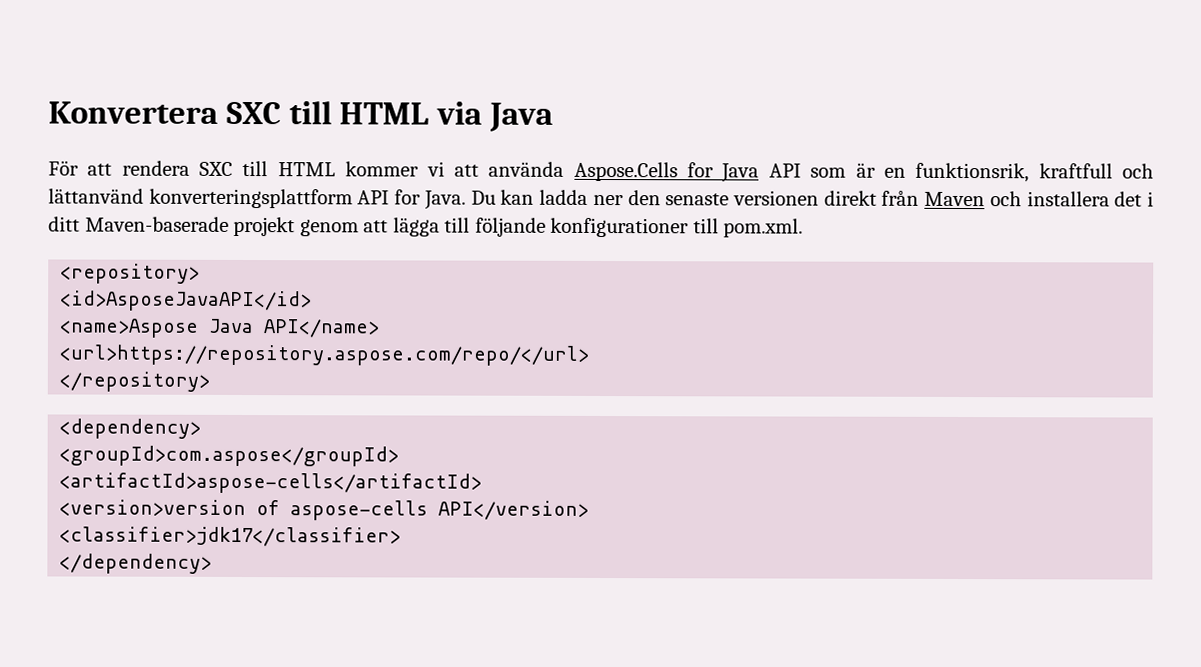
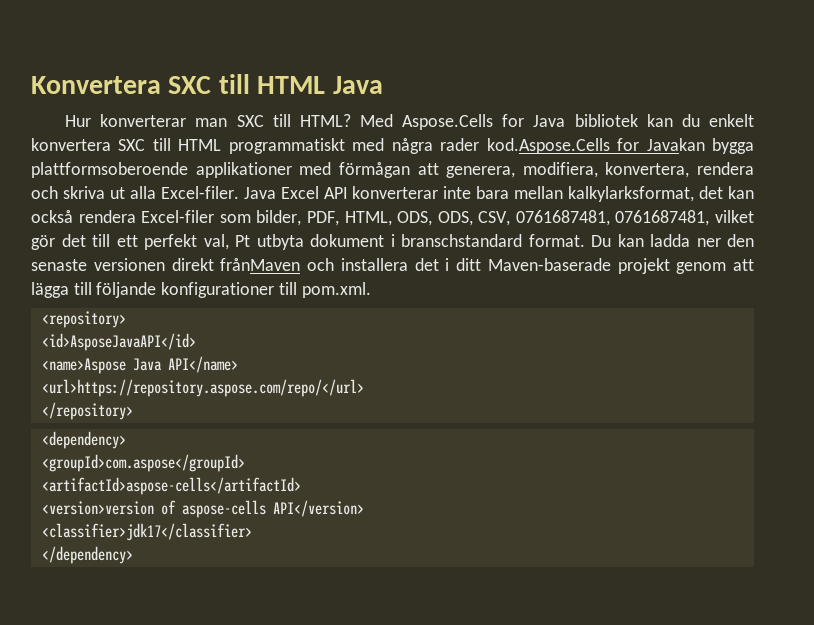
- Konvertera SXC till HTML via Java
+ Konvertera SXC till HTML Java
- För att rendera SXC till HTML kommer vi att använda Aspose.Cells for Java API som är en funktionsrik, kraftfull och lättanvänd konverteringsplattform API for Java.
+ Hur konverterar man SXC till HTML? Med Aspose.Cells for Java bibliotek kan du enkelt konvertera SXC till HTML programmatiskt med några rader kod.Aspose.Cells for Javakan bygga plattformsoberoende applikationer med förmågan att generera, modifiera, konvertera, rendera och skriva ut alla Excel-filer. Java Excel API konverterar inte bara mellan kalkylarksformat, det kan också rendera Excel-filer som bilder, PDF, HTML, ODS, ODS, CSV, 0761687481, 0761687481, vilket gör det till ett perfekt val, Pt utbyta dokument i branschstandard format.
- Du kan ladda ner den senaste versionen direkt från Maven och installera det i ditt Maven-baserade projekt genom att lägga till följande konfigurationer till pom.xml.
+ Du kan ladda ner den senaste versionen direkt frånMaven och installera det i ditt Maven-baserade projekt genom att lägga till följande konfigurationer till pom.xml.

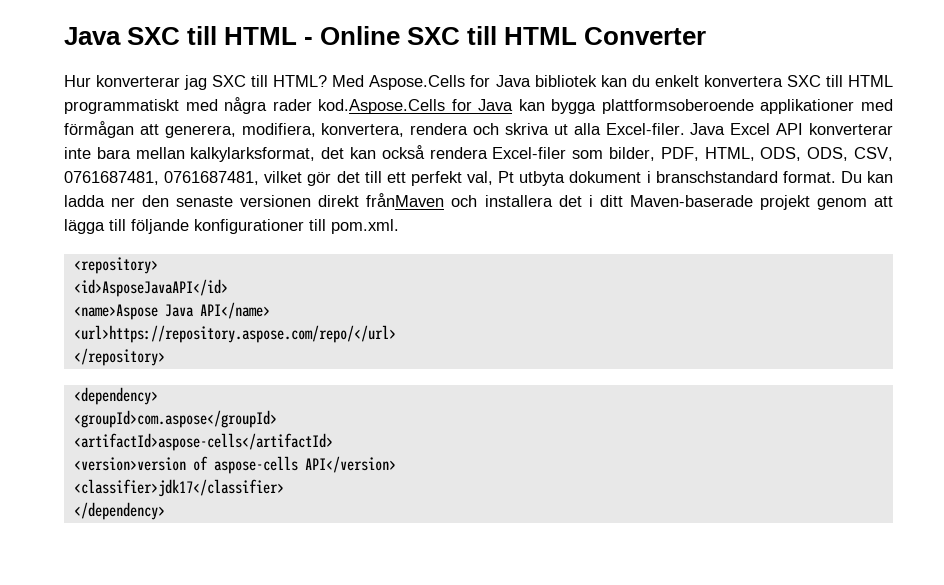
- Konvertera SXC till HTML Java
+ Java SXC till HTML - Online SXC till HTML Converter
- Hur konverterar man SXC till HTML?
+ Hur konverterar jag SXC till HTML?
- Med Aspose.Cells for Java bibliotek kan du enkelt konvertera SXC till HTML programmatiskt med några rader kod.Aspose.Cells for Javakan bygga plattformsoberoende applikationer med förmågan att generera, modifiera, konvertera, rendera och skriva ut alla Excel-filer.
+ Med Aspose.Cells for Java bibliotek kan du enkelt konvertera SXC till HTML programmatiskt med några rader kod.Aspose.Cells for Java kan bygga plattformsoberoende applikationer med förmågan att generera, modifiera, konvertera, rendera och skriva ut alla Excel-filer.

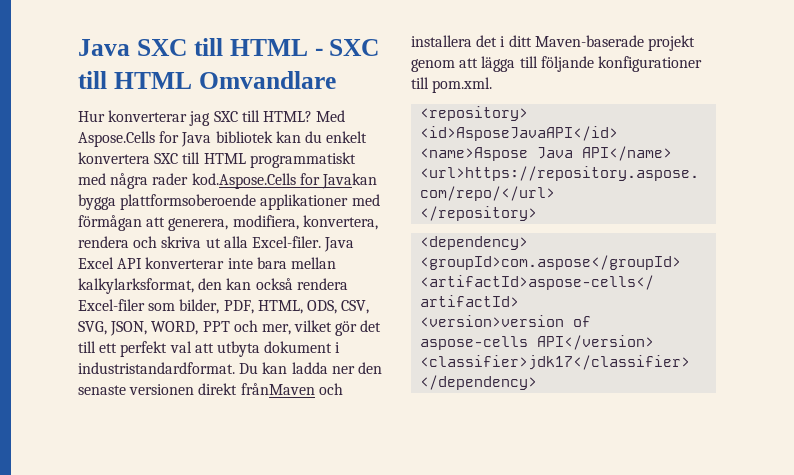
- Java SXC till HTML - Online SXC till HTML Converter
+ Java SXC till HTML - SXC till HTML Omvandlare
- Med Aspose.Cells for Java bibliotek kan du enkelt konvertera SXC till HTML programmatiskt med några rader kod.Aspose.Cells for Java kan bygga plattformsoberoende applikationer med förmågan att generera, modifiera, konvertera, rendera och skriva ut alla Excel-filer.
+ Med Aspose.Cells for Java bibliotek kan du enkelt konvertera SXC till HTML programmatiskt med några rader kod.Aspose.Cells for Javakan bygga plattformsoberoende applikationer med förmågan att generera, modifiera, konvertera, rendera och skriva ut alla Excel-filer.
- Java Excel API konverterar inte bara mellan kalkylarksformat, det kan också rendera Excel-filer som bilder, PDF, HTML, ODS, ODS, CSV, 0761687481, 0761687481, vilket gör det till ett perfekt val, Pt utbyta dokument i branschstandard format.
+ Java Excel API konverterar inte bara mellan kalkylarksformat, den kan också rendera Excel-filer som bilder, PDF, HTML, ODS, CSV, SVG, JSON, WORD, PPT och mer, vilket gör det till ett perfekt val att utbyta dokument i industristandardformat.

